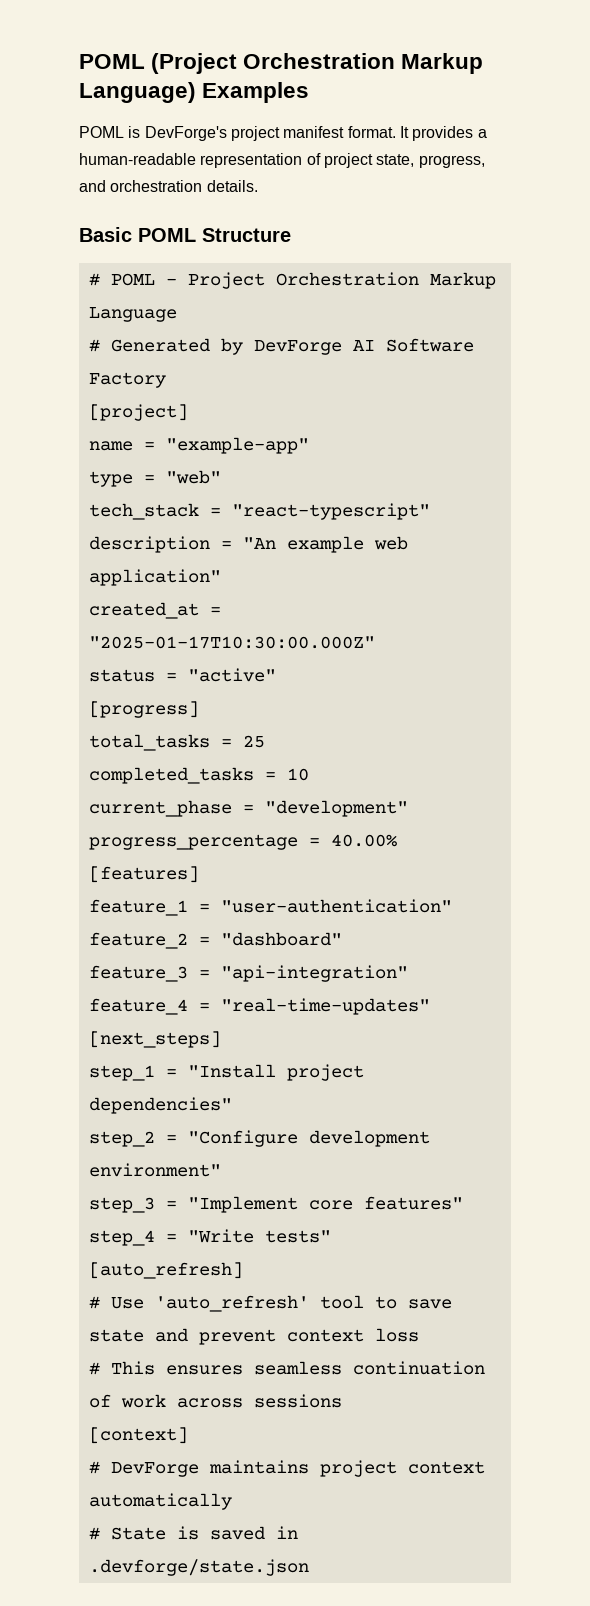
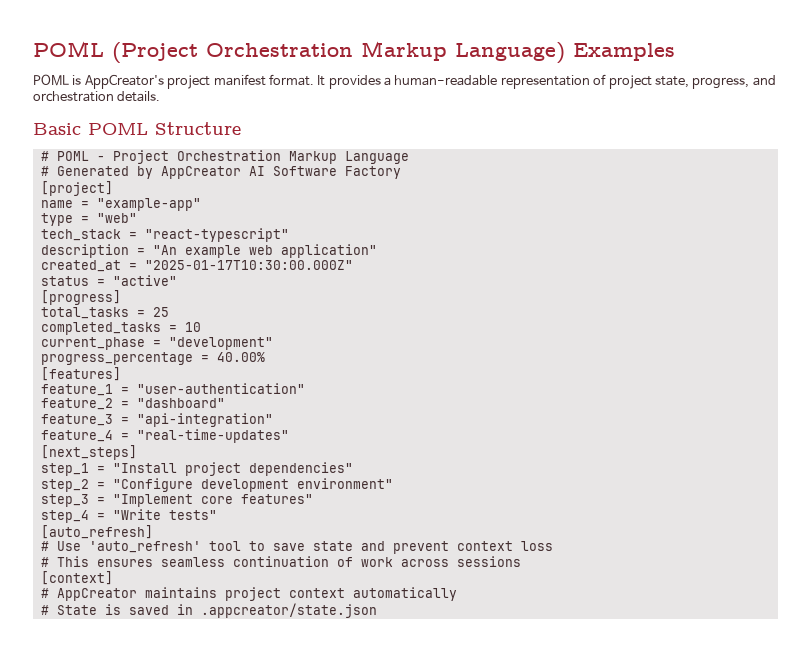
- POML is DevForge's project manifest format.
+ POML is AppCreator's project manifest format.
- # Generated by DevForge AI Software Factory
+ # Generated by AppCreator AI Software Factory
- # DevForge maintains project context automatically
+ # AppCreator maintains project context automatically
- # State is saved in .devforge/state.json
+ # State is saved in .appcreator/state.json

